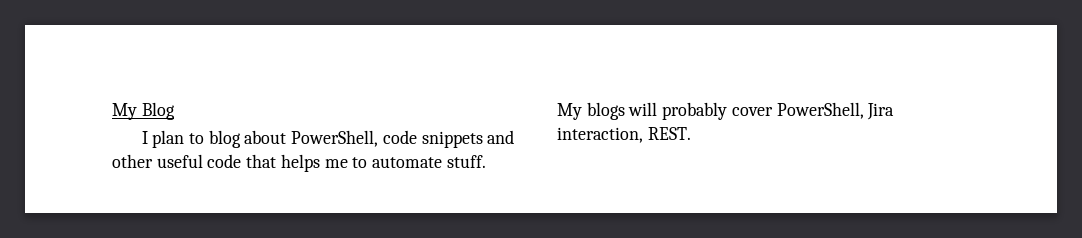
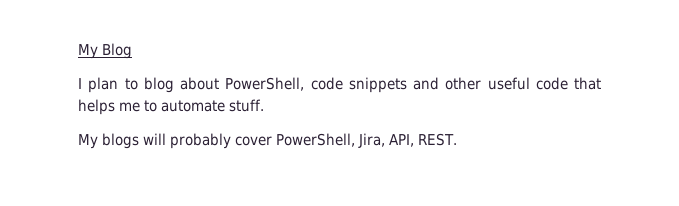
- My blogs will probably cover PowerShell, Jira interaction, REST.
+ My blogs will probably cover PowerShell, Jira, API, REST.

